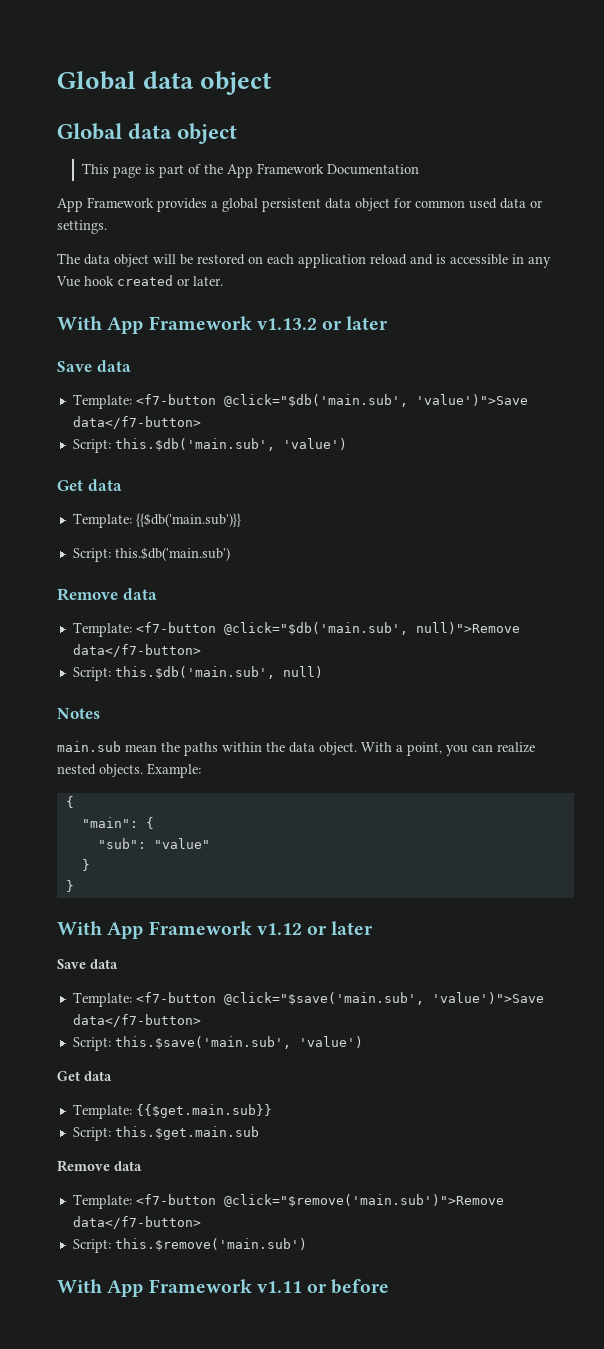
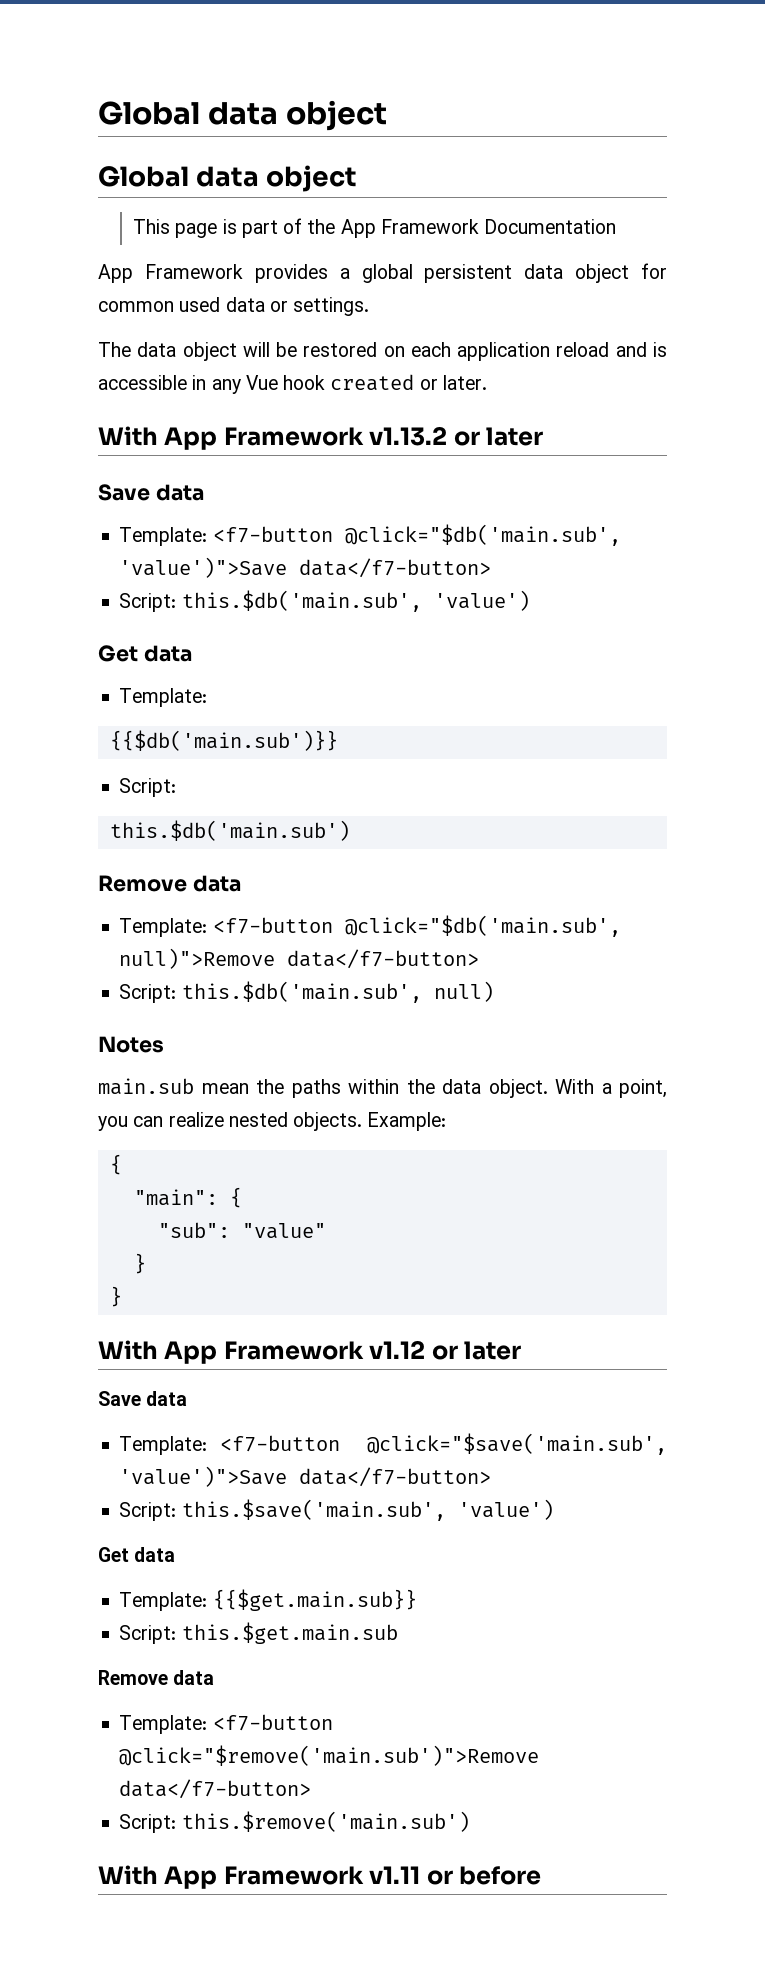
  Script: this.$db('main.sub', 'value')
  Get data
- Template: {{$db('main.sub')}}
- Script: this.$db('main.sub')
+ Template:
+ {{$db('main.sub')}}
+ Script:
+ this.$db('main.sub')

